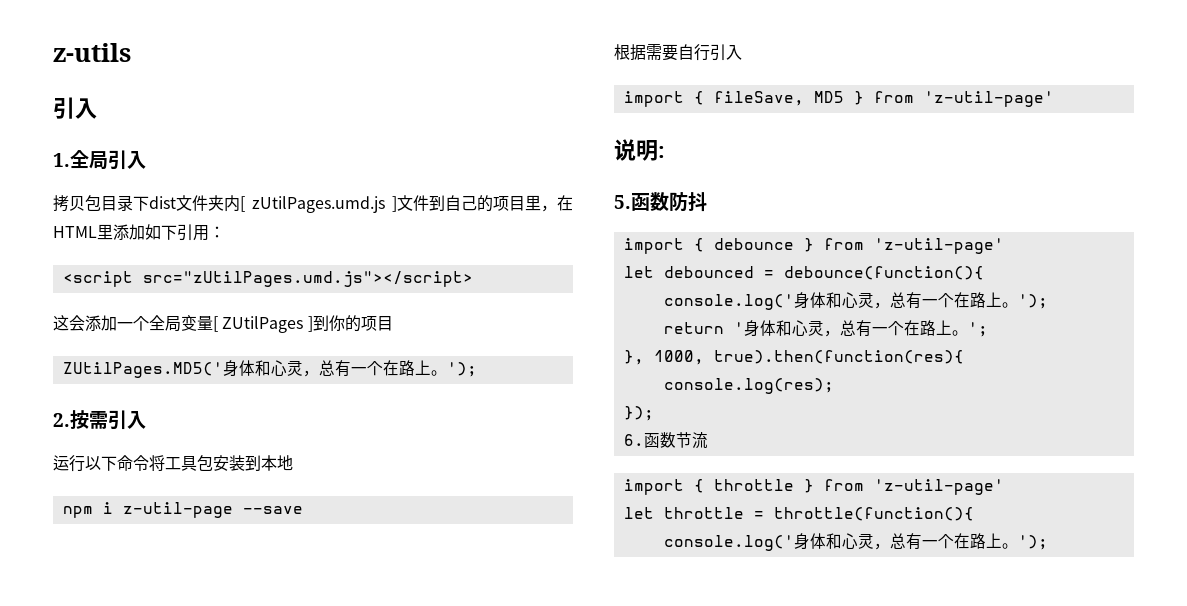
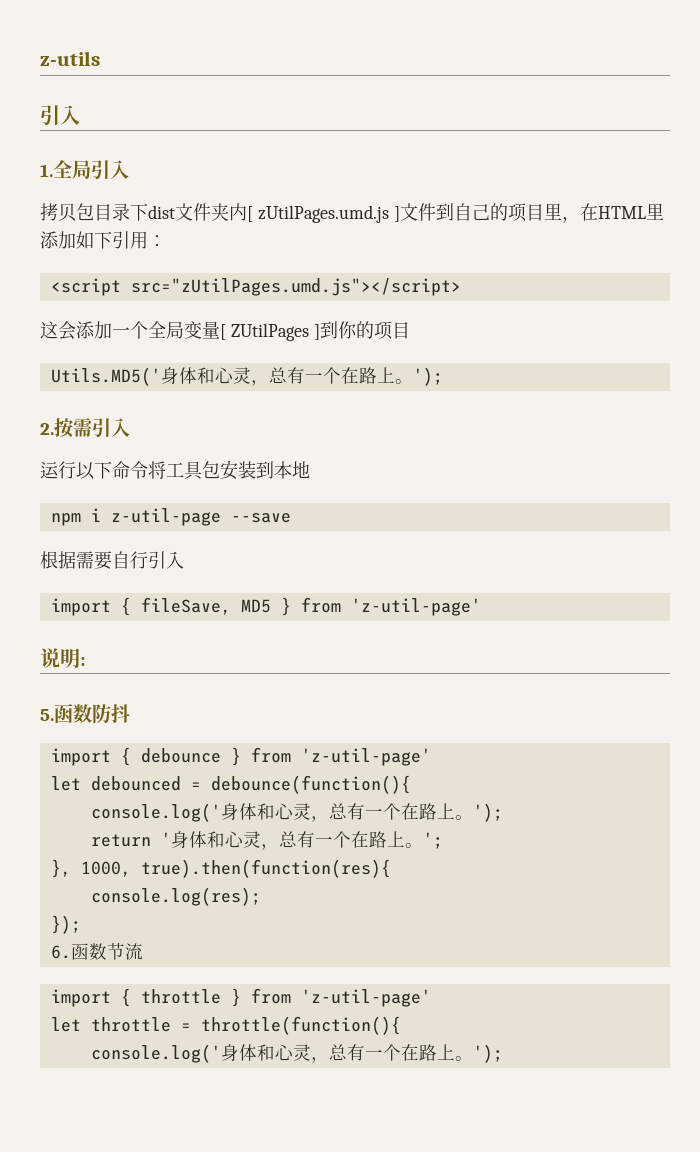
- ZUtilPages.MD5('身体和心灵，总有一个在路上。
+ Utils.MD5('身体和心灵，总有一个在路上。

